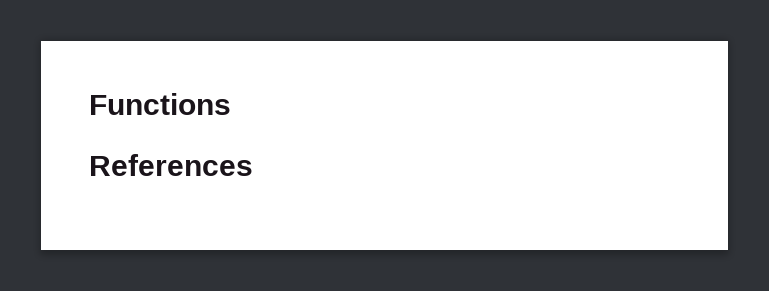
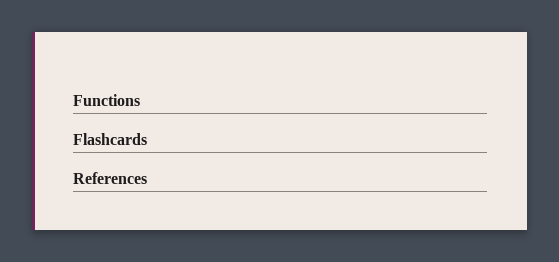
+ Flashcards

